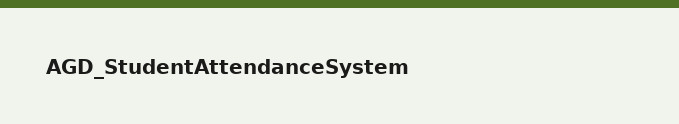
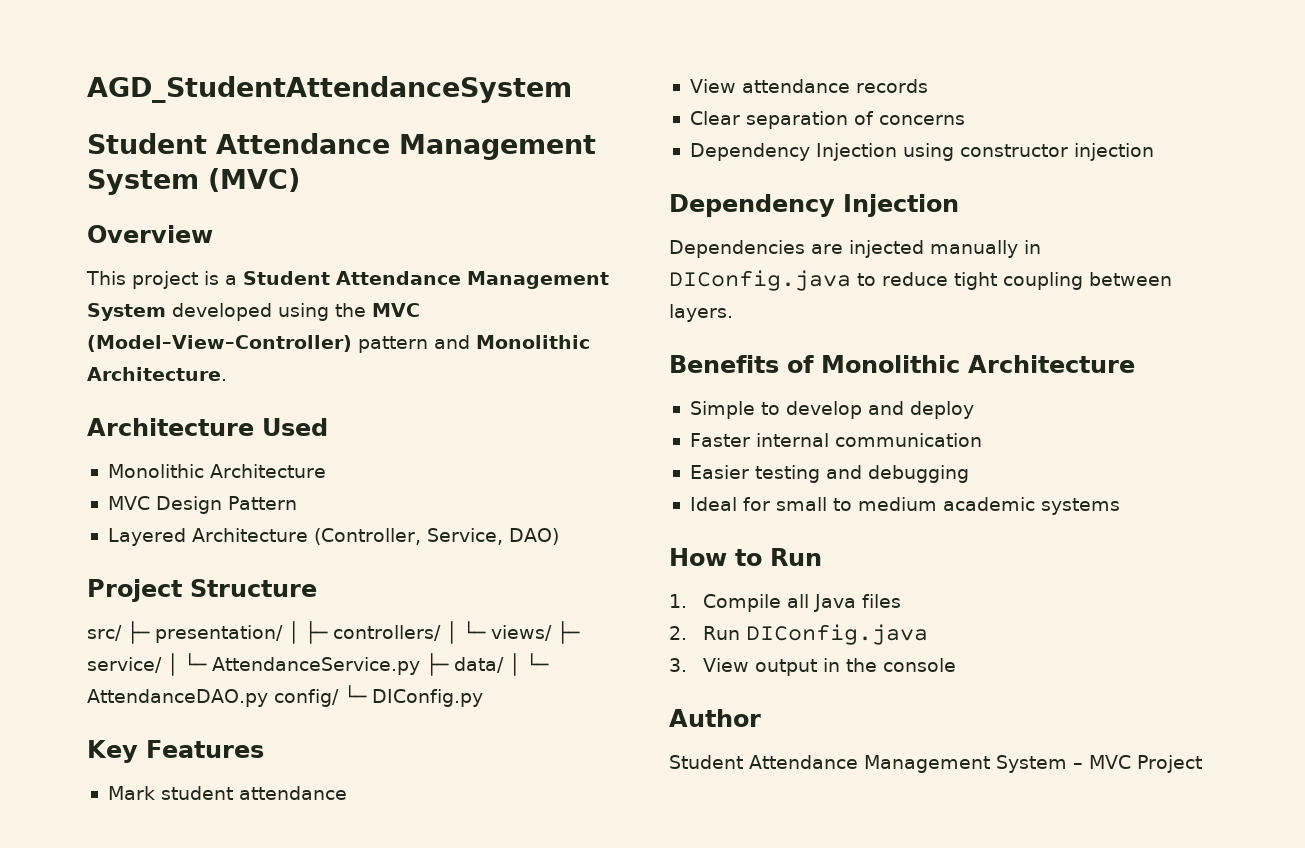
+ Student Attendance Management System (MVC)
+ Overview
+ This project is a Student Attendance Management System developed using the MVC (Model–View–Controller) pattern and Monolithic Architecture.
+ Architecture Used
+ Monolithic Architecture
+ MVC Design Pattern
+ Layered Architecture (Controller, Service, DAO)
+ Project Structure
+ src/ ├─ presentation/ │ ├─ controllers/ │ └─ views/ ├─ service/ │ └─ AttendanceService.py ├─ data/ │ └─ AttendanceDAO.py config/ └─ DIConfig.py
+ Key Features
+ Mark student attendance
+ View attendance records
+ Clear separation of concerns
+ Dependency Injection using constructor injection
+ Dependency Injection
+ Dependencies are injected manually in DIConfig.java to reduce tight coupling between layers.
+ Benefits of Monolithic Architecture
+ Simple to develop and deploy
+ Faster internal communication
+ Easier testing and debugging
+ Ideal for small to medium academic systems
+ How to Run
+ 1. Compile all Java files
+ 2. Run DIConfig.java
+ 3. View output in the console
+ Author
+ Student Attendance Management System – MVC Project

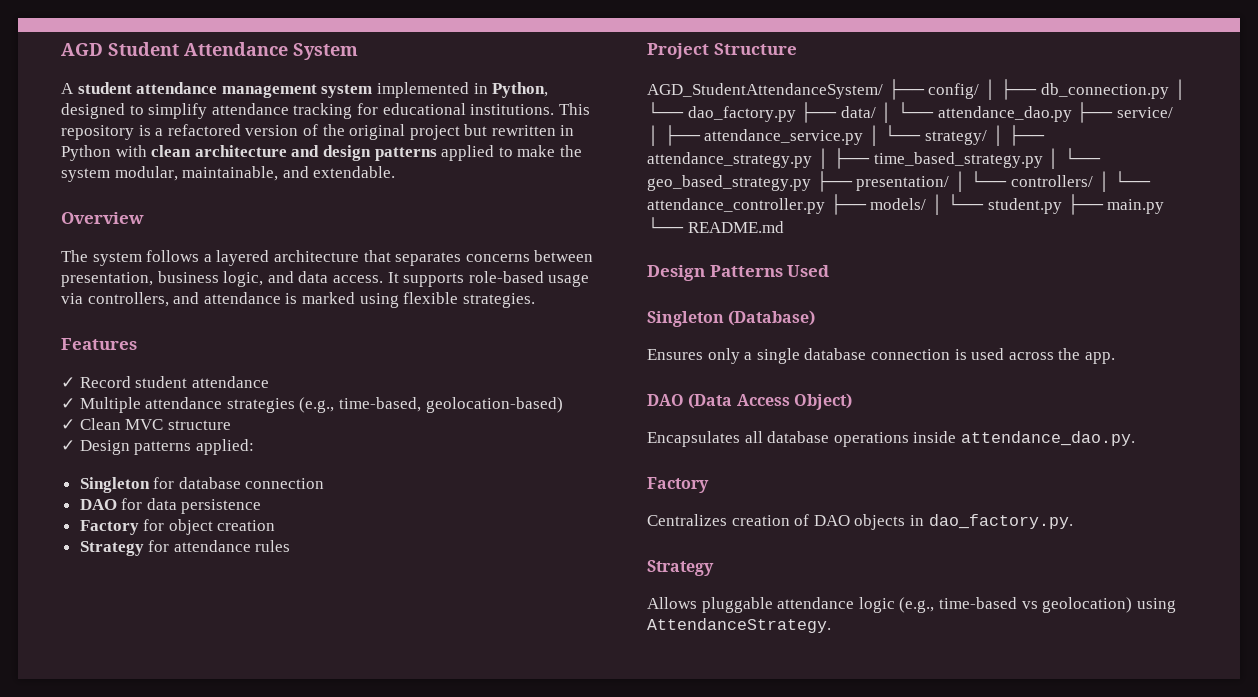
- AGD_StudentAttendanceSystem
- Student Attendance Management System (MVC)
+ AGD Student Attendance System
+ A student attendance management system implemented in Python, designed to simplify attendance tracking for educational institutions. This repository is a refactored version of the original project but rewritten in Python with clean architecture and design patterns applied to make the system modular, maintainable, and extendable.
  Overview
- This project is a Student Attendance Management System developed using the MVC (Model–View–Controller) pattern and Monolithic Architecture.
- Architecture Used
- Monolithic Architecture
- MVC Design Pattern
- Layered Architecture (Controller, Service, DAO)
+ The system follows a layered architecture that separates concerns between presentation, business logic, and data access. It supports role-based usage via controllers, and attendance is marked using flexible strategies.
+ Features
+ ✓ Record student attendance
+ ✓ Multiple attendance strategies (e.g., time-based, geolocation-based)
+ ✓ Clean MVC structure
+ ✓ Design patterns applied:
+ Singleton for database connection
+ DAO for data persistence
+ Factory for object creation
+ Strategy for attendance rules
  Project Structure
- src/ ├─ presentation/ │ ├─ controllers/ │ └─ views/ ├─ service/ │ └─ AttendanceService.py ├─ data/ │ └─ AttendanceDAO.py config/ └─ DIConfig.py
- Key Features
- Mark student attendance
- View attendance records
- Clear separation of concerns
- Dependency Injection using constructor injection
- Dependency Injection
- Dependencies are injected manually in DIConfig.java to reduce tight coupling between layers.
- Benefits of Monolithic Architecture
- Simple to develop and deploy
- Faster internal communication
- Easier testing and debugging
- Ideal for small to medium academic systems
- How to Run
- 1. Compile all Java files
- 2. Run DIConfig.java
- 3. View output in the console
- Author
- Student Attendance Management System – MVC Project
+ AGD_StudentAttendanceSystem/ ├── config/ │ ├── db_connection.py │ └── dao_factory.py ├── data/ │ └── attendance_dao.py ├── service/ │ ├── attendance_service.py │ └── strategy/ │ ├── attendance_strategy.py │ ├── time_based_strategy.py │ └── geo_based_strategy.py ├── presentation/ │ └── controllers/ │ └── attendance_controller.py ├── models/ │ └── student.py ├── main.py └── README.md
+ Design Patterns Used
+ Singleton (Database)
+ Ensures only a single database connection is used across the app.
+ DAO (Data Access Object)
+ Encapsulates all database operations inside attendance_dao.py.
+ Factory
+ Centralizes creation of DAO objects in dao_factory.py.
+ Strategy
+ Allows pluggable attendance logic (e.g., time-based vs geolocation) using AttendanceStrategy.

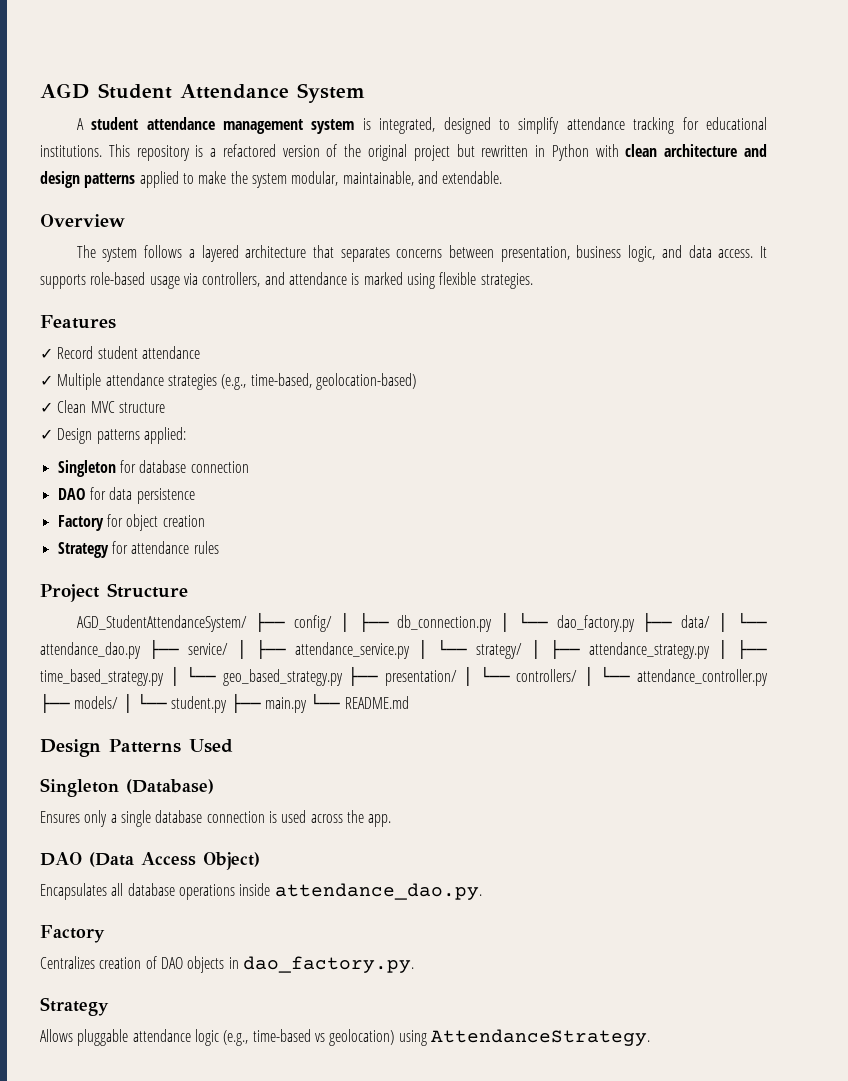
- A student attendance management system implemented in Python, designed to simplify attendance tracking for educational institutions.
+ A student attendance management system is integrated, designed to simplify attendance tracking for educational institutions.

